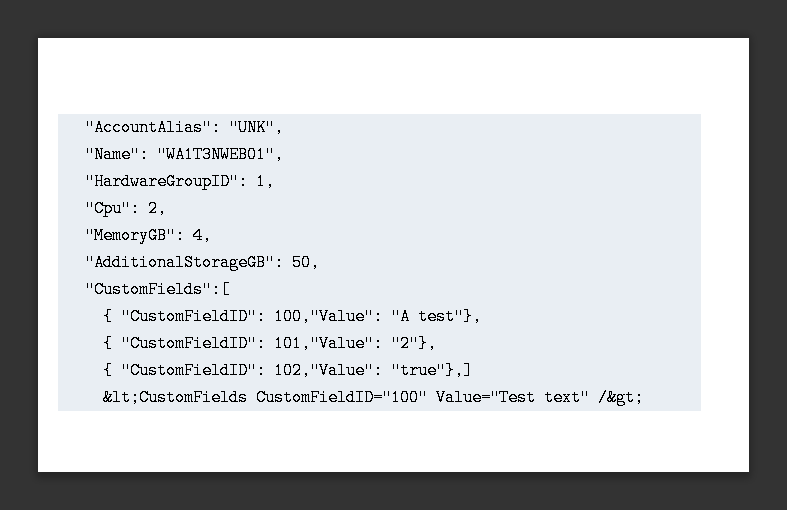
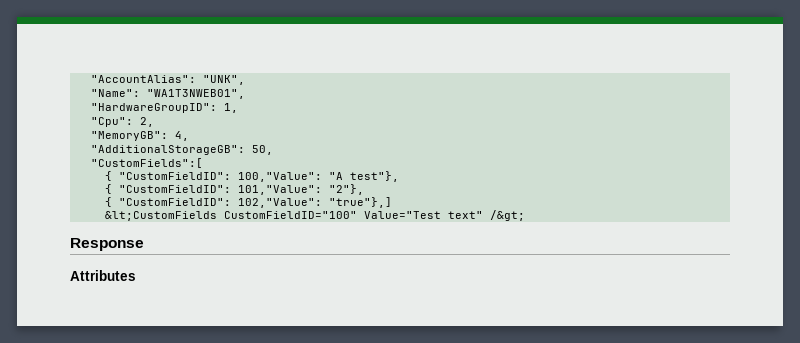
+ Response
+ Attributes

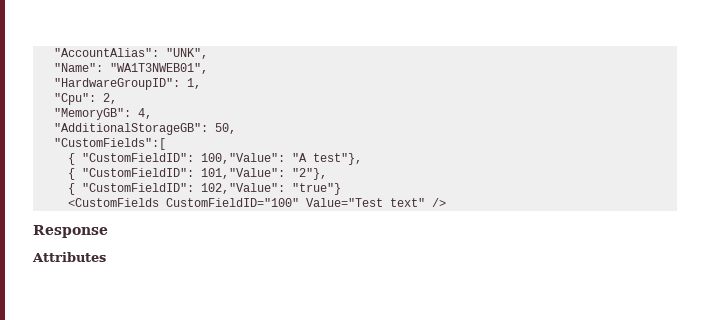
- { "CustomFieldID": 102,"Value": "true"},]
- &lt;CustomFields CustomFieldID="100" Value="Test text" /&gt;
+ { "CustomFieldID": 102,"Value": "true"}
+ <CustomFields CustomFieldID="100" Value="Test text" />

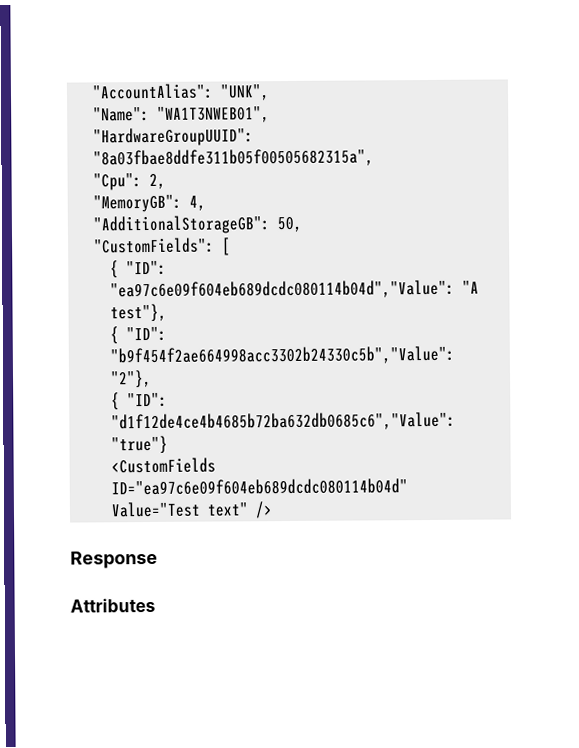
- "HardwareGroupID": 1,
+ "HardwareGroupUUID": "8a03fbae8ddfe311b05f00505682315a",
- "CustomFields":[
- { "CustomFieldID": 100,"Value": "A test"},
+ "CustomFields": [
+ { "ID": "ea97c6e09f604eb689dcdc080114b04d","Value": "A test"},
- { "CustomFieldID": 101,"Value": "2"},
+ { "ID": "b9f454f2ae664998acc3302b24330c5b","Value": "2"},
- { "CustomFieldID": 102,"Value": "true"}
+ { "ID": "d1f12de4ce4b4685b72ba632db0685c6","Value": "true"}
- <CustomFields CustomFieldID="100" Value="Test text" />
+ <CustomFields ID="ea97c6e09f604eb689dcdc080114b04d" Value="Test text" />

